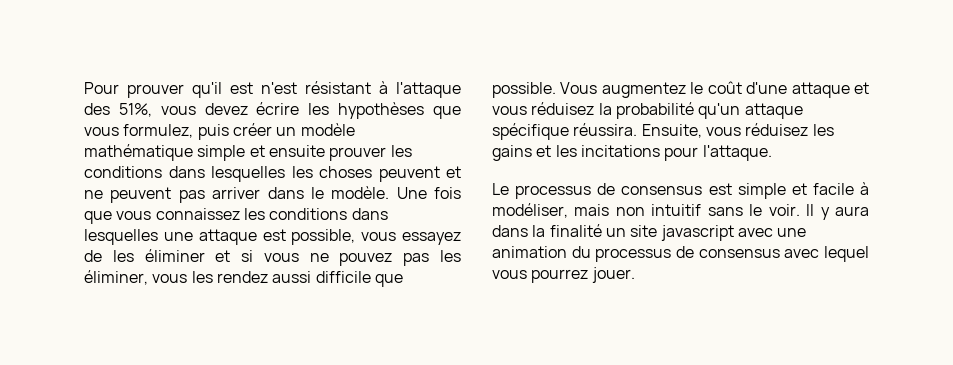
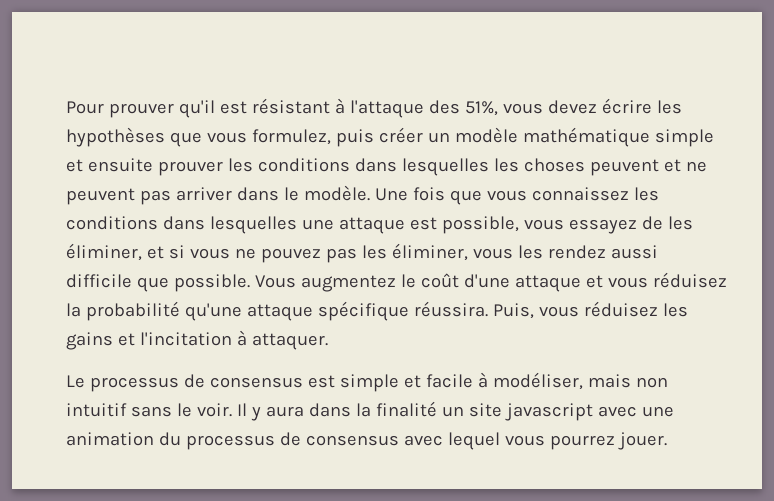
- Pour prouver qu'il est n'est résistant à l'attaque des 51%, vous devez écrire les hypothèses que vous formulez, puis créer un modèle mathématique simple et ensuite prouver les conditions dans lesquelles les choses peuvent et ne peuvent pas arriver dans le modèle.
+ Pour prouver qu'il est résistant à l'attaque des 51%, vous devez écrire les hypothèses que vous formulez, puis créer un modèle mathématique simple et ensuite prouver les conditions dans lesquelles les choses peuvent et ne peuvent pas arriver dans le modèle.
- Une fois que vous connaissez les conditions dans lesquelles une attaque est possible, vous essayez de les éliminer et si vous ne pouvez pas les éliminer, vous les rendez aussi difficile que possible.
+ Une fois que vous connaissez les conditions dans lesquelles une attaque est possible, vous essayez de les éliminer, et si vous ne pouvez pas les éliminer, vous les rendez aussi difficile que possible.
- Vous augmentez le coût d'une attaque et vous réduisez la probabilité qu'un attaque spécifique réussira.
+ Vous augmentez le coût d'une attaque et vous réduisez la probabilité qu'une attaque spécifique réussira.
- Ensuite, vous réduisez les gains et les incitations pour l'attaque.
+ Puis, vous réduisez les gains et l'incitation à attaquer.

